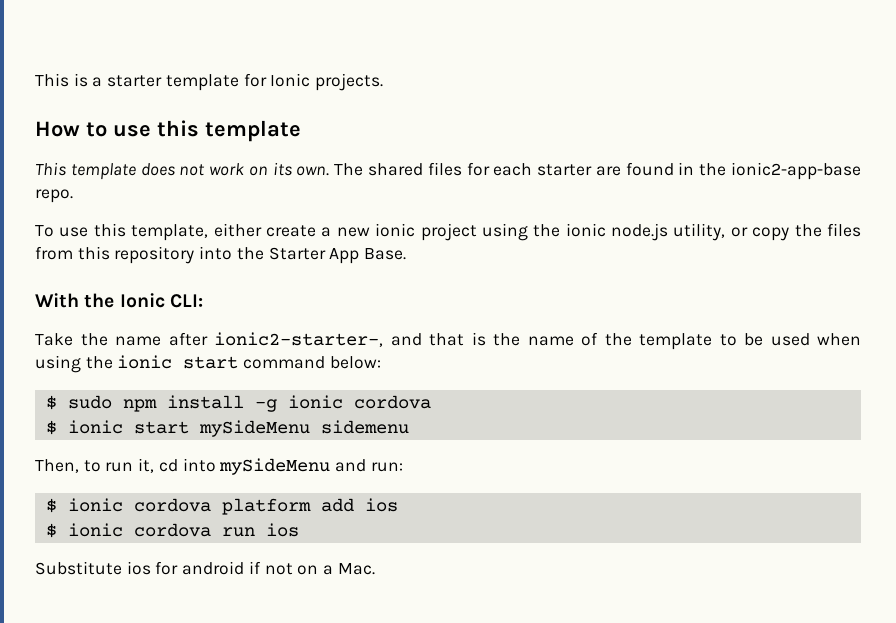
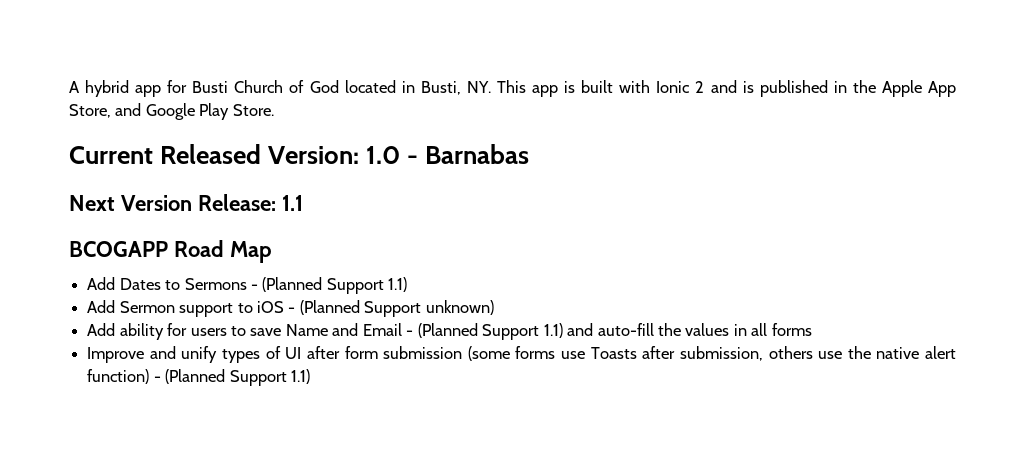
- This is a starter template for Ionic projects.
- How to use this template
- This template does not work on its own. The shared files for each starter are found in the ionic2-app-base repo.
- To use this template, either create a new ionic project using the ionic node.js utility, or copy the files from this repository into the Starter App Base.
- With the Ionic CLI:
- Take the name after ionic2-starter-, and that is the name of the template to be used when using the ionic start command below:
- $ sudo npm install -g ionic cordova
- $ ionic start mySideMenu sidemenu
- Then, to run it, cd into mySideMenu and run:
- $ ionic cordova platform add ios
- $ ionic cordova run ios
- Substitute ios for android if not on a Mac.
+ A hybrid app for Busti Church of God located in Busti, NY. This app is built with Ionic 2 and is published in the Apple App Store, and Google Play Store.
+ Current Released Version: 1.0 - Barnabas
+ Next Version Release: 1.1
+ BCOGAPP Road Map
+ Add Dates to Sermons - (Planned Support 1.1)
+ Add Sermon support to iOS - (Planned Support unknown)
+ Add ability for users to save Name and Email - (Planned Support 1.1) and auto-fill the values in all forms
+ Improve and unify types of UI after form submission (some forms use Toasts after submission, others use the native alert function) - (Planned Support 1.1)

